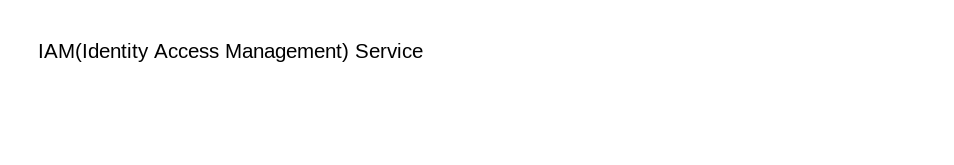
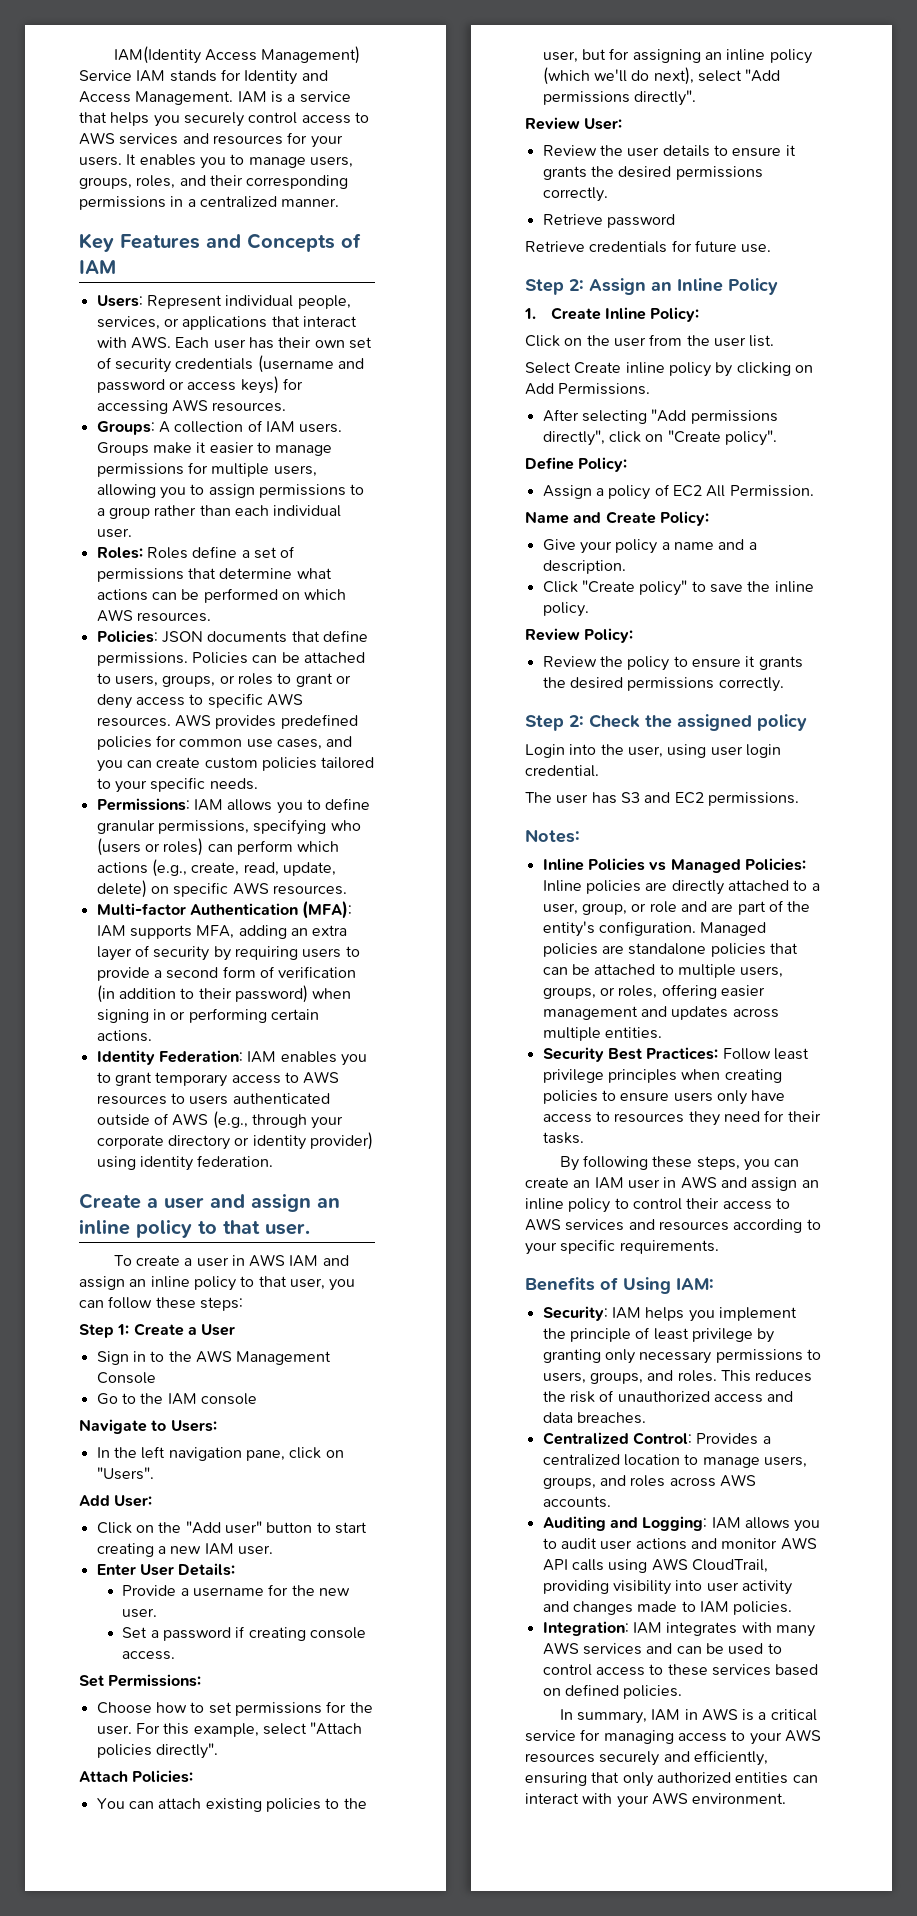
- IAM(Identity Access Management) Service
+ IAM(Identity Access Management) Service IAM stands for Identity and Access Management. IAM is a service that helps you securely control access to AWS services and resources for your users. It enables you to manage users, groups, roles, and their corresponding permissions in a centralized manner.
+ Key Features and Concepts of IAM
+ Users: Represent individual people, services, or applications that interact with AWS. Each user has their own set of security credentials (username and password or access keys) for accessing AWS resources.
+ Groups: A collection of IAM users. Groups make it easier to manage permissions for multiple users, allowing you to assign permissions to a group rather than each individual user.
+ Roles: Roles define a set of permissions that determine what actions can be performed on which AWS resources.
+ Policies: JSON documents that define permissions. Policies can be attached to users, groups, or roles to grant or deny access to specific AWS resources. AWS provides predefined policies for common use cases, and you can create custom policies tailored to your specific needs.
+ Permissions: IAM allows you to define granular permissions, specifying who (users or roles) can perform which actions (e.g., create, read, update, delete) on specific AWS resources.
+ Multi-factor Authentication (MFA): IAM supports MFA, adding an extra layer of security by requiring users to provide a second form of verification (in addition to their password) when signing in or performing certain actions.
+ Identity Federation: IAM enables you to grant temporary access to AWS resources to users authenticated outside of AWS (e.g., through your corporate directory or identity provider) using identity federation.
+ Create a user and assign an inline policy to that user.
+ To create a user in AWS IAM and assign an inline policy to that user, you can follow these steps:
+ Step 1: Create a User
+ Sign in to the AWS Management Console
+ Go to the IAM console
+ Navigate to Users:
+ In the left navigation pane, click on "Users".
+ Add User:
+ Click on the "Add user" button to start creating a new IAM user.
+ Enter User Details:
+ Provide a username for the new user.
+ Set a password if creating console access.
+ Set Permissions:
+ Choose how to set permissions for the user. For this example, select "Attach policies directly".
+ Attach Policies:
+ You can attach existing policies to the user, but for assigning an inline policy (which we'll do next), select "Add permissions directly".
+ Review User:
+ Review the user details to ensure it grants the desired permissions correctly.
+ Retrieve password
+ Retrieve credentials for future use.
+ Step 2: Assign an Inline Policy
+ 1. Create Inline Policy:
+ Click on the user from the user list.
+ Select Create inline policy by clicking on Add Permissions.
+ After selecting "Add permissions directly", click on "Create policy".
+ Define Policy:
+ Assign a policy of EC2 All Permission.
+ Name and Create Policy:
+ Give your policy a name and a description.
+ Click "Create policy" to save the inline policy.
+ Review Policy:
+ Review the policy to ensure it grants the desired permissions correctly.
+ Step 2: Check the assigned policy
+ Login into the user, using user login credential.
+ The user has S3 and EC2 permissions.
+ Notes:
+ Inline Policies vs Managed Policies: Inline policies are directly attached to a user, group, or role and are part of the entity's configuration. Managed policies are standalone policies that can be attached to multiple users, groups, or roles, offering easier management and updates across multiple entities.
+ Security Best Practices: Follow least privilege principles when creating policies to ensure users only have access to resources they need for their tasks.
+ By following these steps, you can create an IAM user in AWS and assign an inline policy to control their access to AWS services and resources according to your specific requirements.
+ Benefits of Using IAM:
+ Security: IAM helps you implement the principle of least privilege by granting only necessary permissions to users, groups, and roles. This reduces the risk of unauthorized access and data breaches.
+ Centralized Control: Provides a centralized location to manage users, groups, and roles across AWS accounts.
+ Auditing and Logging: IAM allows you to audit user actions and monitor AWS API calls using AWS CloudTrail, providing visibility into user activity and changes made to IAM policies.
+ Integration: IAM integrates with many AWS services and can be used to control access to these services based on defined policies.
+ In summary, IAM in AWS is a critical service for managing access to your AWS resources securely and efficiently, ensuring that only authorized entities can interact with your AWS environment.

